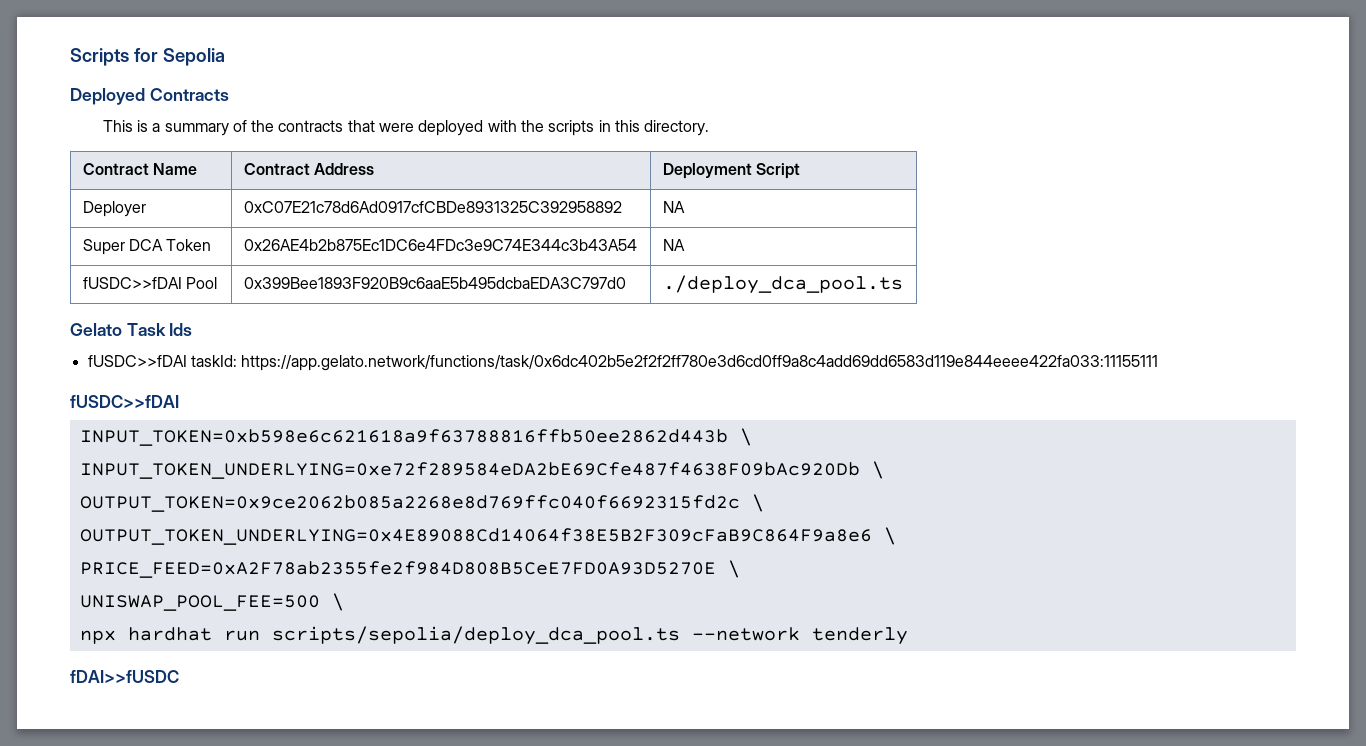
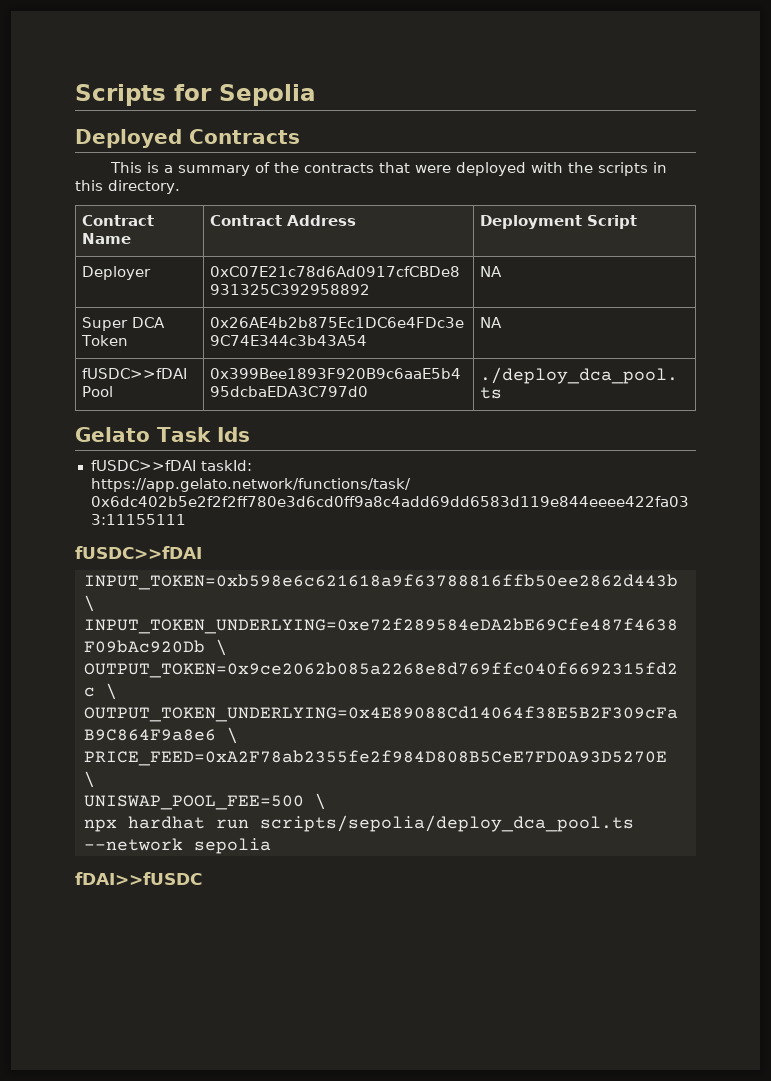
- npx hardhat run scripts/sepolia/deploy_dca_pool.ts --network tenderly
+ npx hardhat run scripts/sepolia/deploy_dca_pool.ts --network sepolia

